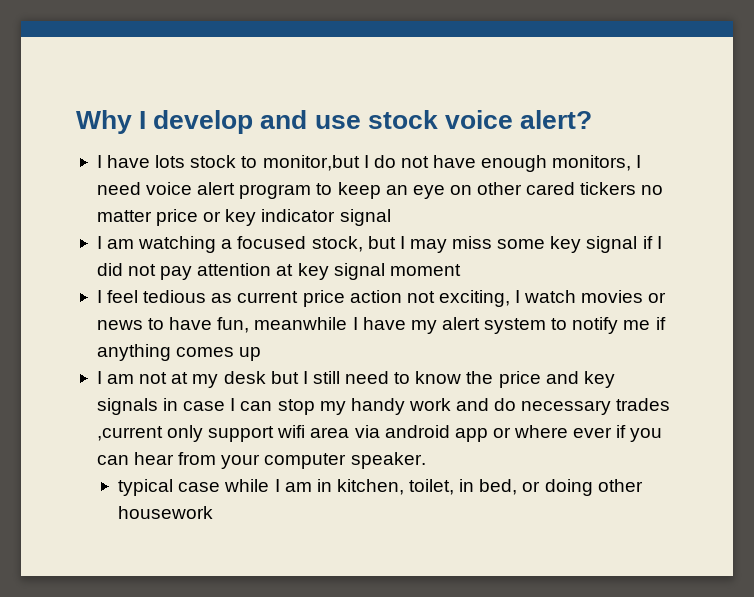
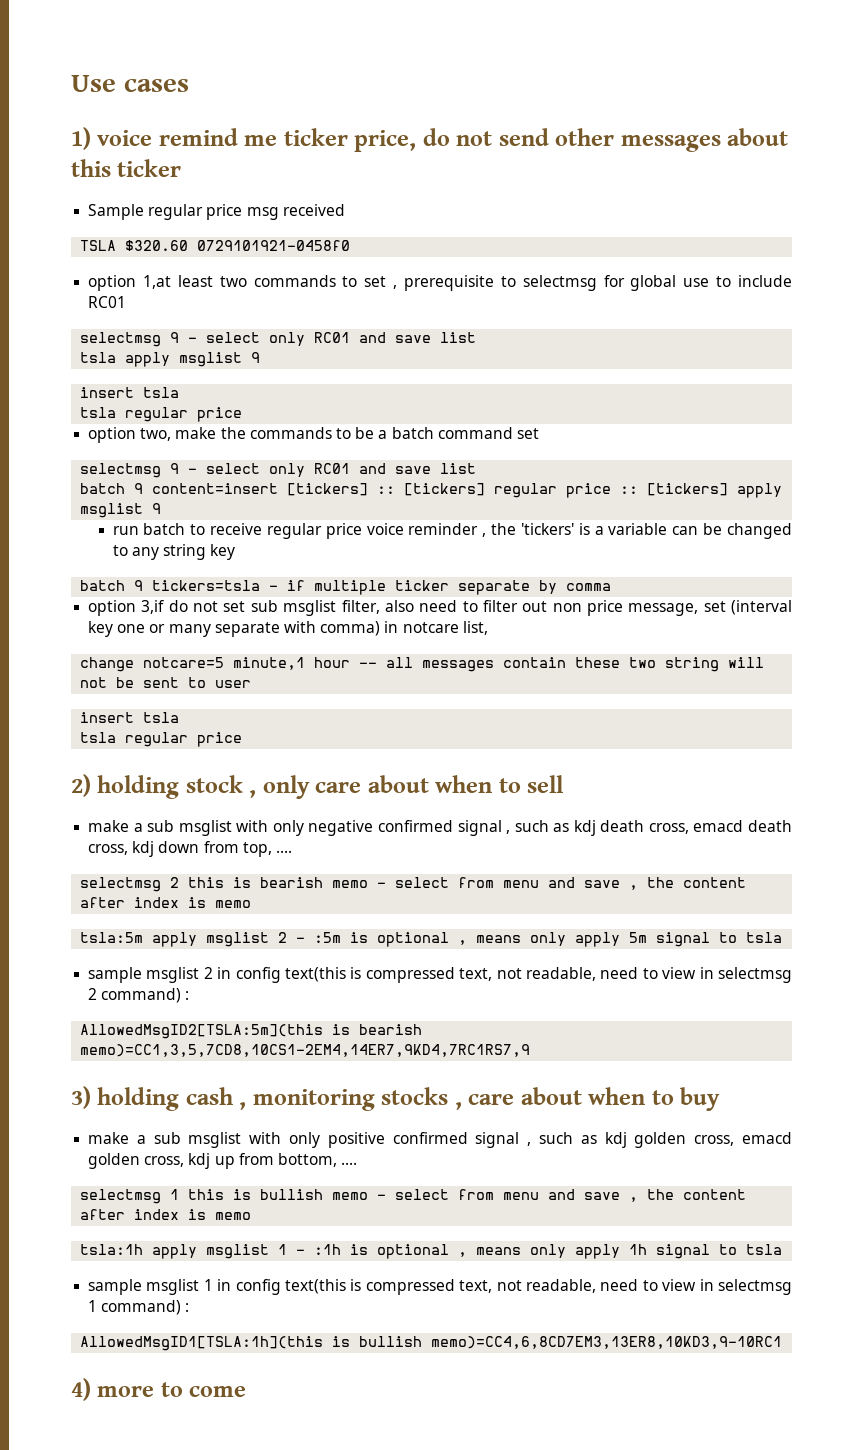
- Why I develop and use stock voice alert?
- I have lots stock to monitor,but I do not have enough monitors, I need voice alert program to keep an eye on other cared tickers no matter price or key indicator signal
- I am watching a focused stock, but I may miss some key signal if I did not pay attention at key signal moment
- I feel tedious as current price action not exciting, I watch movies or news to have fun, meanwhile I have my alert system to notify me if anything comes up
- I am not at my desk but I still need to know the price and key signals in case I can stop my handy work and do necessary trades ,current only support wifi area via android app or where ever if you can hear from your computer speaker.
- typical case while I am in kitchen, toilet, in bed, or doing other housework
+ Use cases
+ 1) voice remind me ticker price, do not send other messages about this ticker
+ Sample regular price msg received
+ TSLA $320.60 0729101921-0458f0
+ option 1,at least two commands to set , prerequisite to selectmsg for global use to include RC01
+ selectmsg 9 - select only RC01 and save list
+ tsla apply msglist 9
+ insert tsla
+ tsla regular price
+ option two, make the commands to be a batch command set
+ selectmsg 9 - select only RC01 and save list
+ batch 9 content=insert [tickers] :: [tickers] regular price :: [tickers] apply msglist 9
+ run batch to receive regular price voice reminder , the 'tickers' is a variable can be changed to any string key
+ batch 9 tickers=tsla - if multiple ticker separate by comma
+ option 3,if do not set sub msglist filter, also need to filter out non price message, set (interval key one or many separate with comma) in notcare list,
+ change notcare=5 minute,1 hour -- all messages contain these two string will not be sent to user
+ insert tsla
+ tsla regular price
+ 2) holding stock , only care about when to sell
+ make a sub msglist with only negative confirmed signal , such as kdj death cross, emacd death cross, kdj down from top, ....
+ selectmsg 2 this is bearish memo - select from menu and save , the content after index is memo
+ tsla:5m apply msglist 2 - :5m is optional , means only apply 5m signal to tsla
+ sample msglist 2 in config text(this is compressed text, not readable, need to view in selectmsg 2 command) :
+ AllowedMsgID2[TSLA:5m](this is bearish memo)=CC1,3,5,7CD8,10CS1-2EM4,14ER7,9KD4,7RC1RS7,9
+ 3) holding cash , monitoring stocks , care about when to buy
+ make a sub msglist with only positive confirmed signal , such as kdj golden cross, emacd golden cross, kdj up from bottom, ....
+ selectmsg 1 this is bullish memo - select from menu and save , the content after index is memo
+ tsla:1h apply msglist 1 - :1h is optional , means only apply 1h signal to tsla
+ sample msglist 1 in config text(this is compressed text, not readable, need to view in selectmsg 1 command) :
+ AllowedMsgID1[TSLA:1h](this is bullish memo)=CC4,6,8CD7EM3,13ER8,10KD3,9-10RC1
+ 4) more to come

